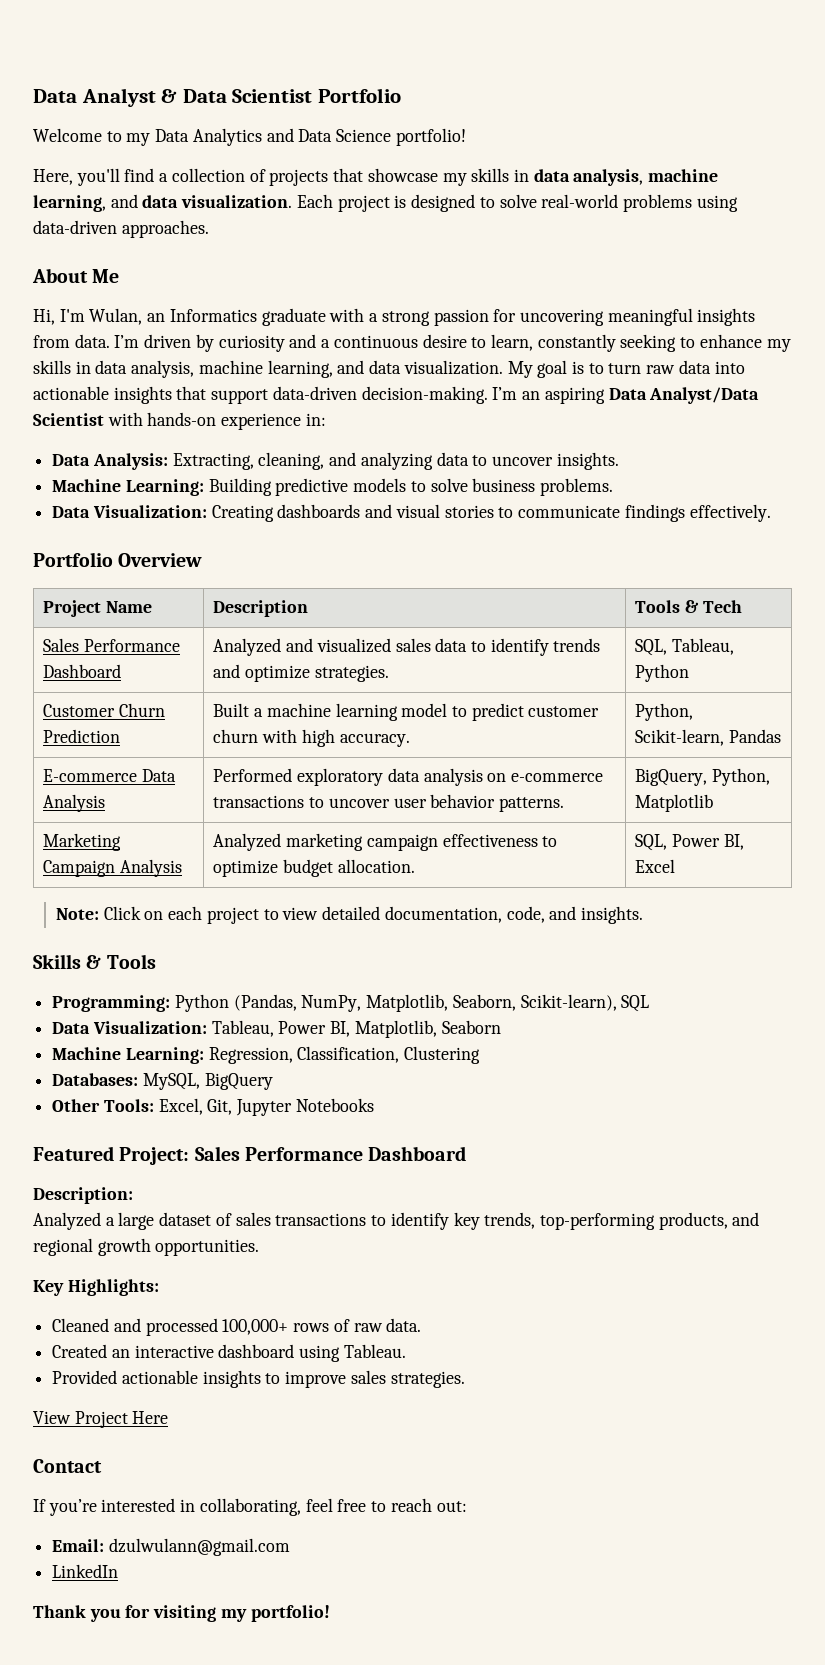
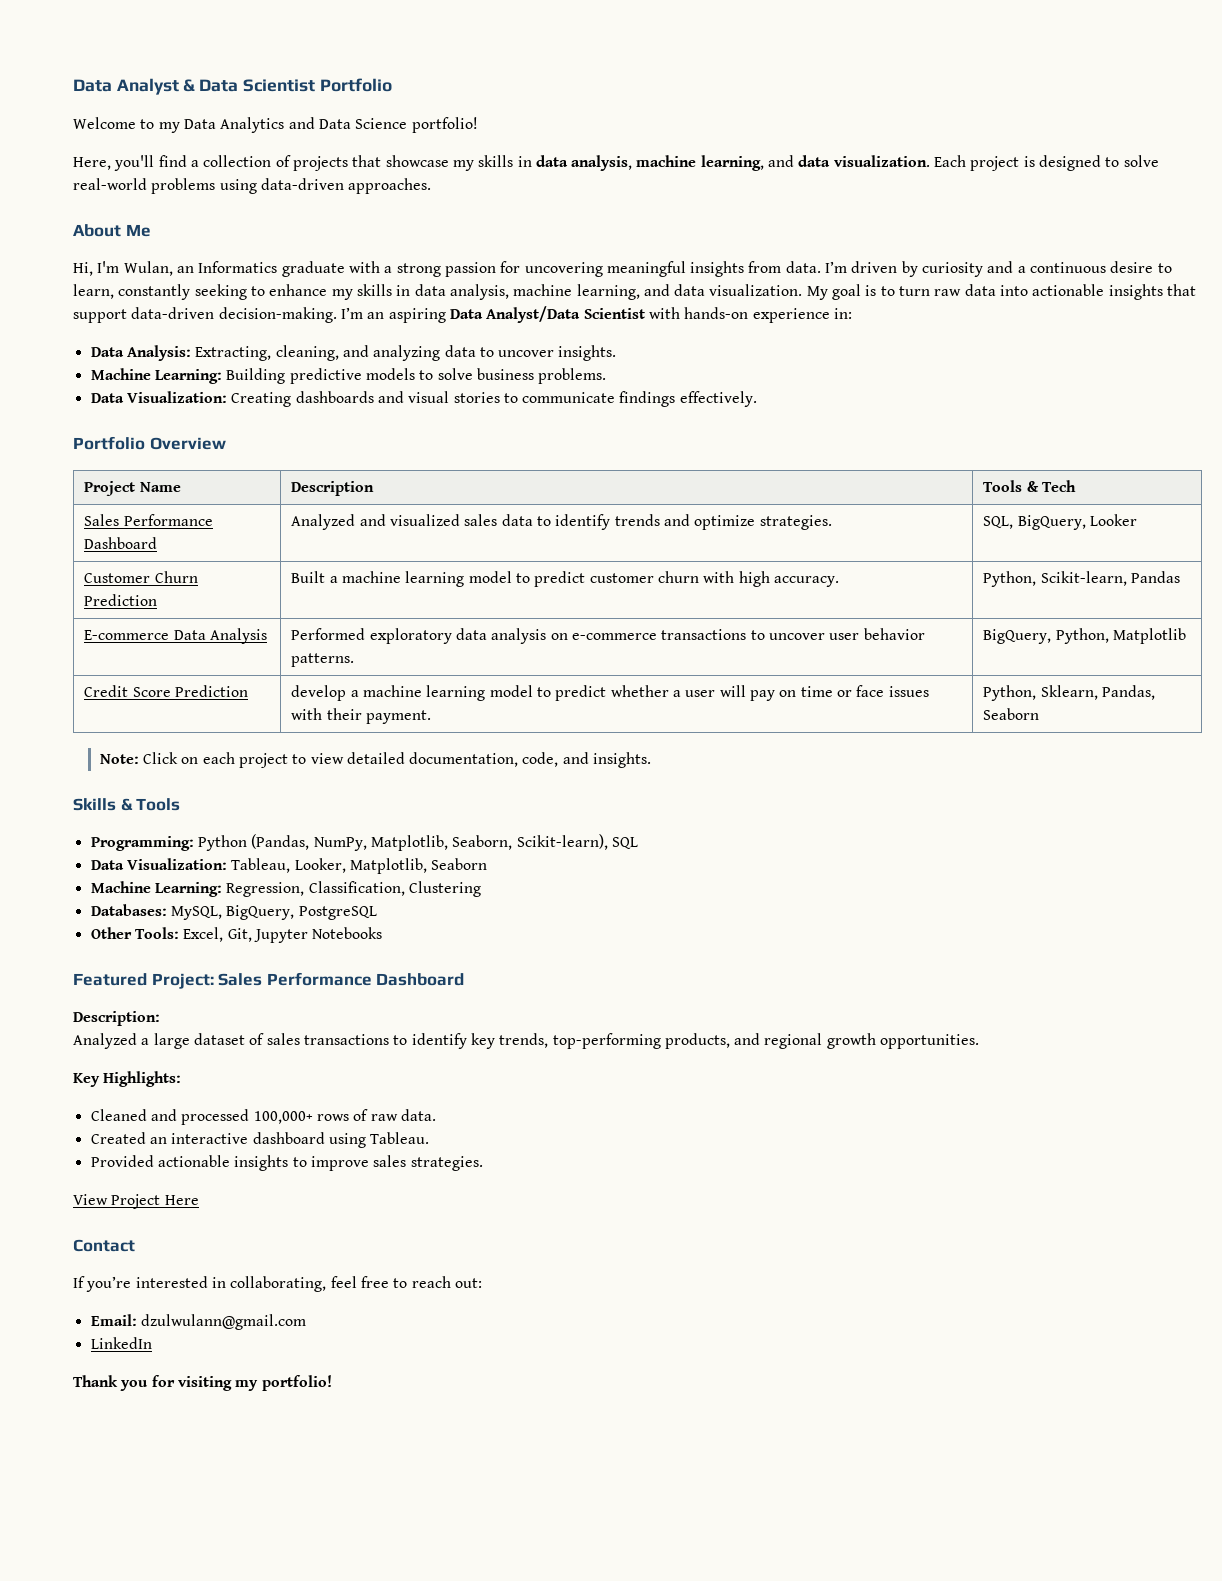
- Sales Performance Dashboard | Analyzed and visualized sales data to identify trends and optimize strategies. | SQL, Tableau, Python
+ Sales Performance Dashboard | Analyzed and visualized sales data to identify trends and optimize strategies. | SQL, BigQuery, Looker
- Marketing Campaign Analysis | Analyzed marketing campaign effectiveness to optimize budget allocation. | SQL, Power BI, Excel
+ Credit Score Prediction | develop a machine learning model to predict whether a user will pay on time or face issues with their payment. | Python, Sklearn, Pandas, Seaborn
- Data Visualization: Tableau, Power BI, Matplotlib, Seaborn
+ Data Visualization: Tableau, Looker, Matplotlib, Seaborn
- Databases: MySQL, BigQuery
+ Databases: MySQL, BigQuery, PostgreSQL

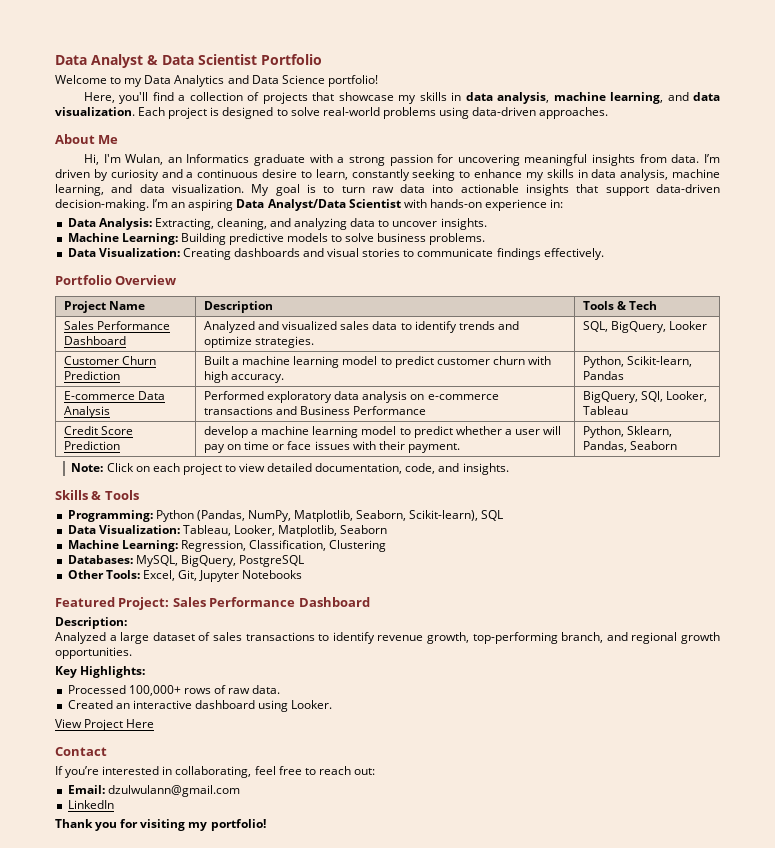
- E-commerce Data Analysis | Performed exploratory data analysis on e-commerce transactions to uncover user behavior patterns. | BigQuery, Python, Matplotlib
+ E-commerce Data Analysis | Performed exploratory data analysis on e-commerce transactions and Business Performance | BigQuery, SQl, Looker, Tableau
- Analyzed a large dataset of sales transactions to identify key trends, top-performing products, and regional growth opportunities.
+ Analyzed a large dataset of sales transactions to identify revenue growth, top-performing branch, and regional growth opportunities.
- Cleaned and processed 100,000+ rows of raw data.
+ Processed 100,000+ rows of raw data.
- Created an interactive dashboard using Tableau.
- Provided actionable insights to improve sales strategies.
+ Created an interactive dashboard using Looker.

